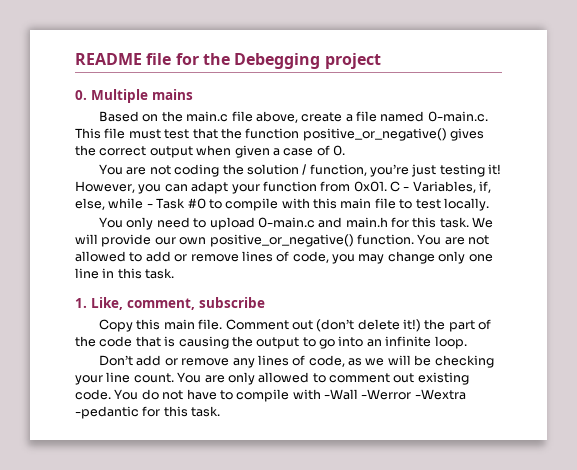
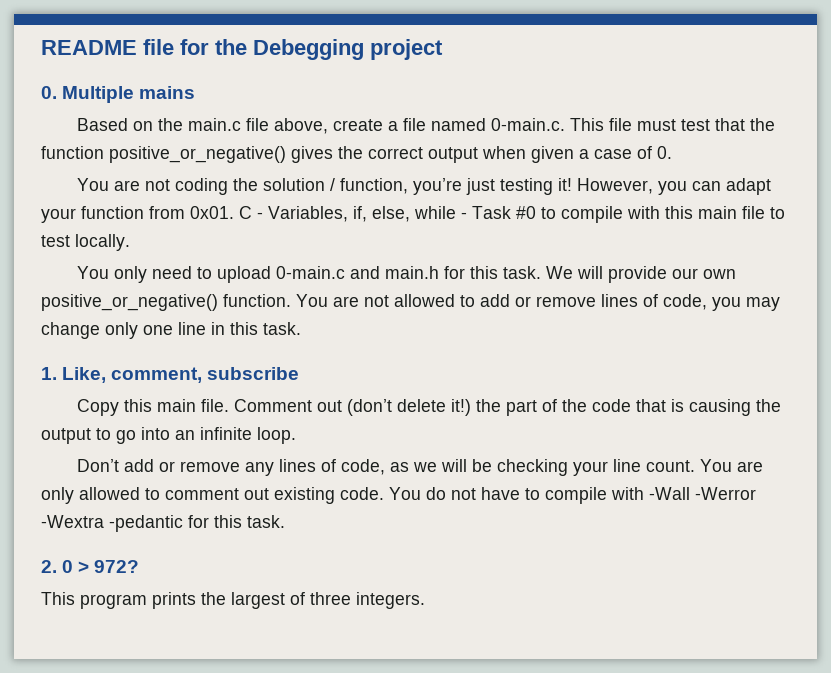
+ 2. 0 > 972?
+ This program prints the largest of three integers.

